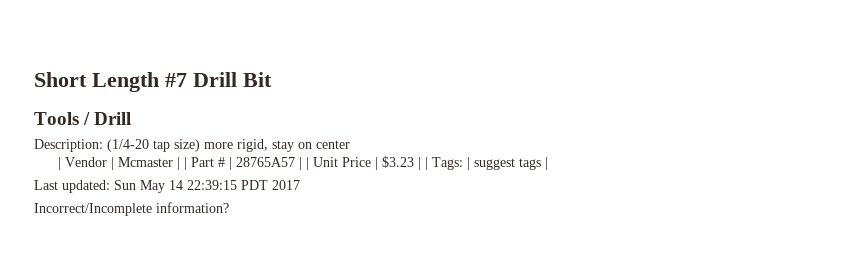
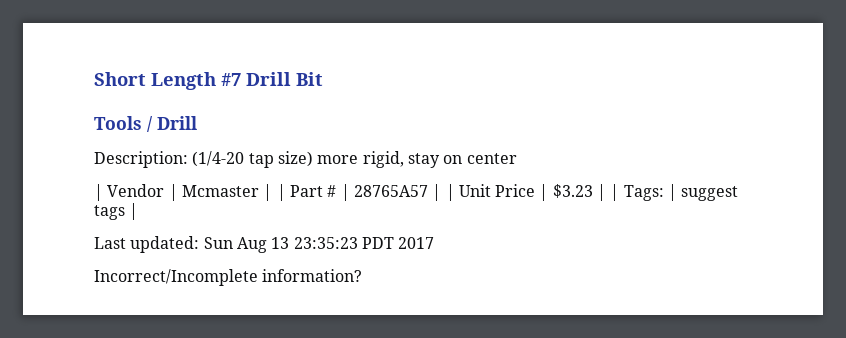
- Last updated: Sun May 14 22:39:15 PDT 2017
+ Last updated: Sun Aug 13 23:35:23 PDT 2017

